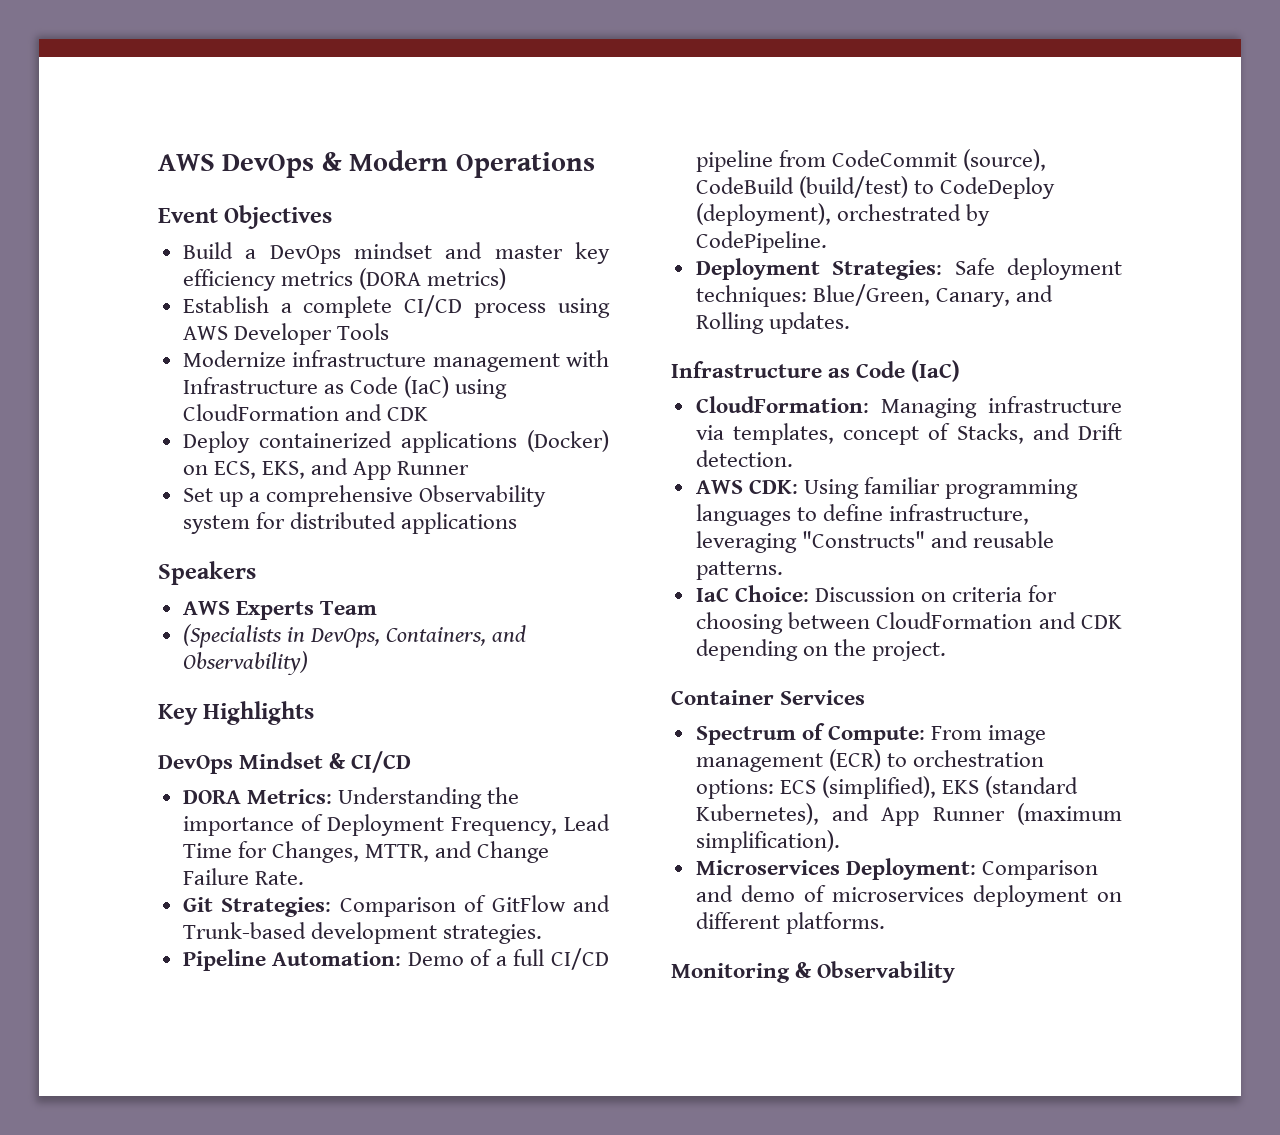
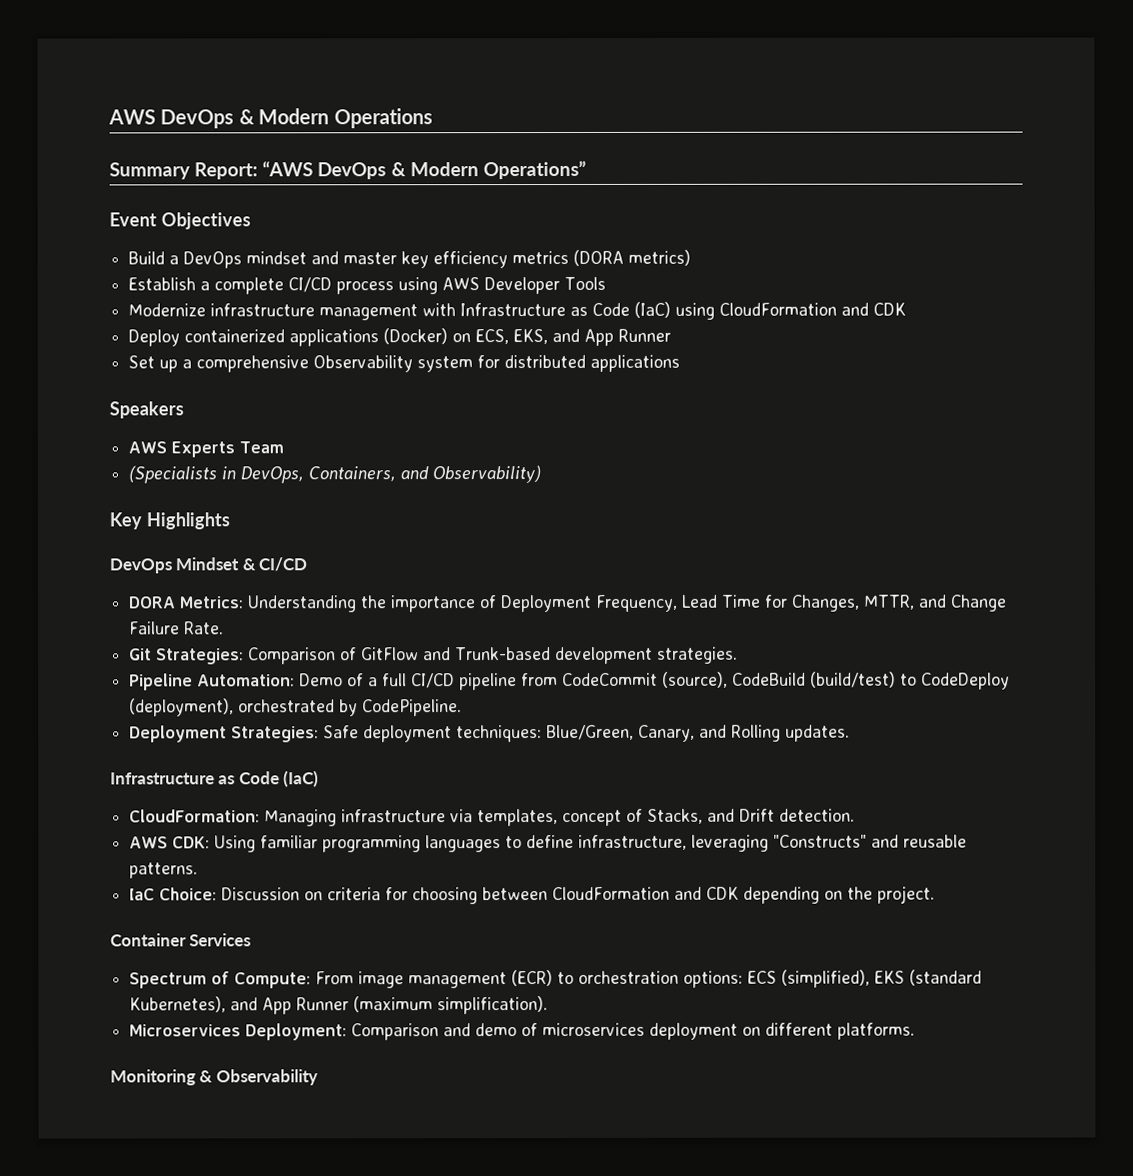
+ Summary Report: “AWS DevOps & Modern Operations”

